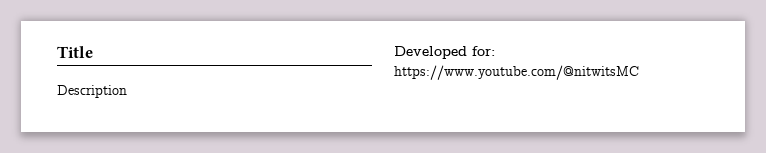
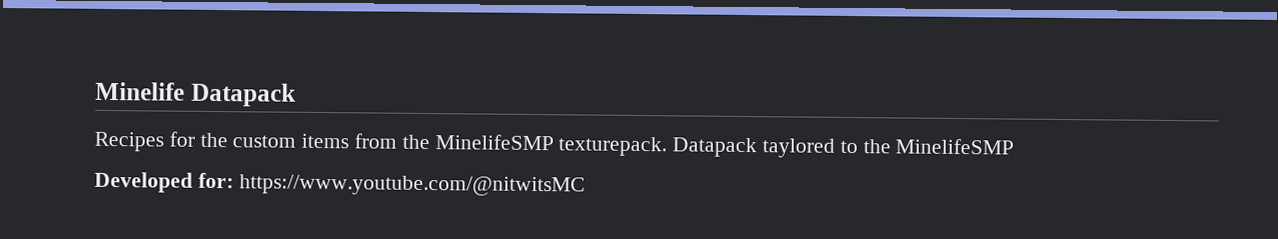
- Title
- Description
+ Minelife Datapack
+ Recipes for the custom items from the MinelifeSMP texturepack. Datapack taylored to the MinelifeSMP

